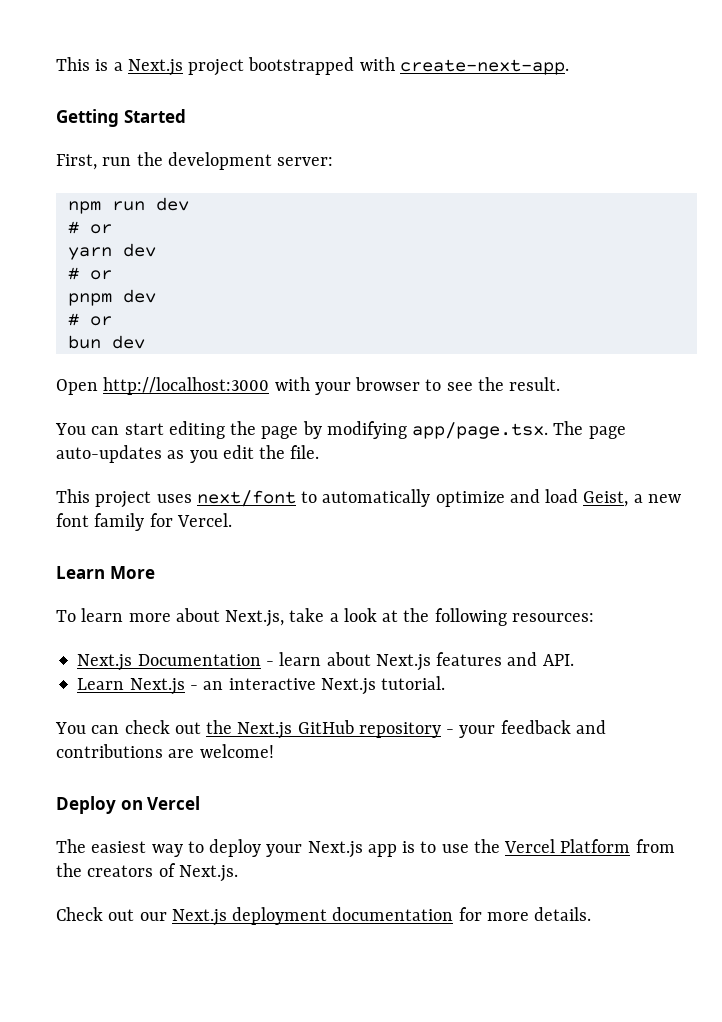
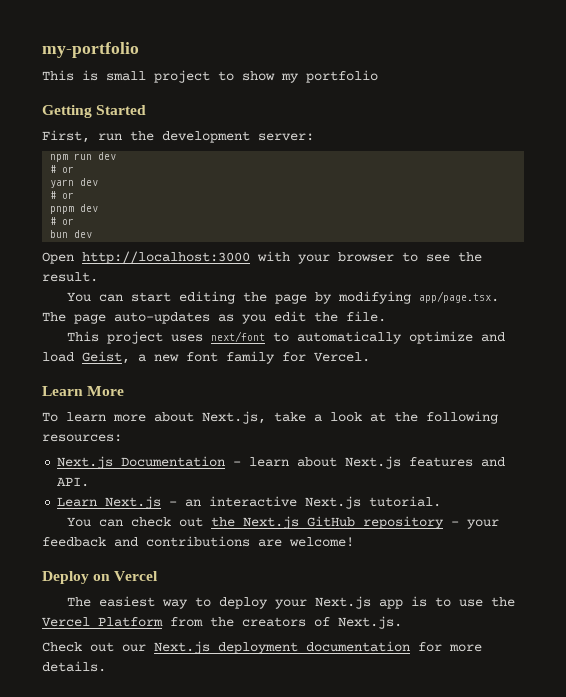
+ my-portfolio
- This is a Next.js project bootstrapped with create-next-app.
+ This is small project to show my portfolio

